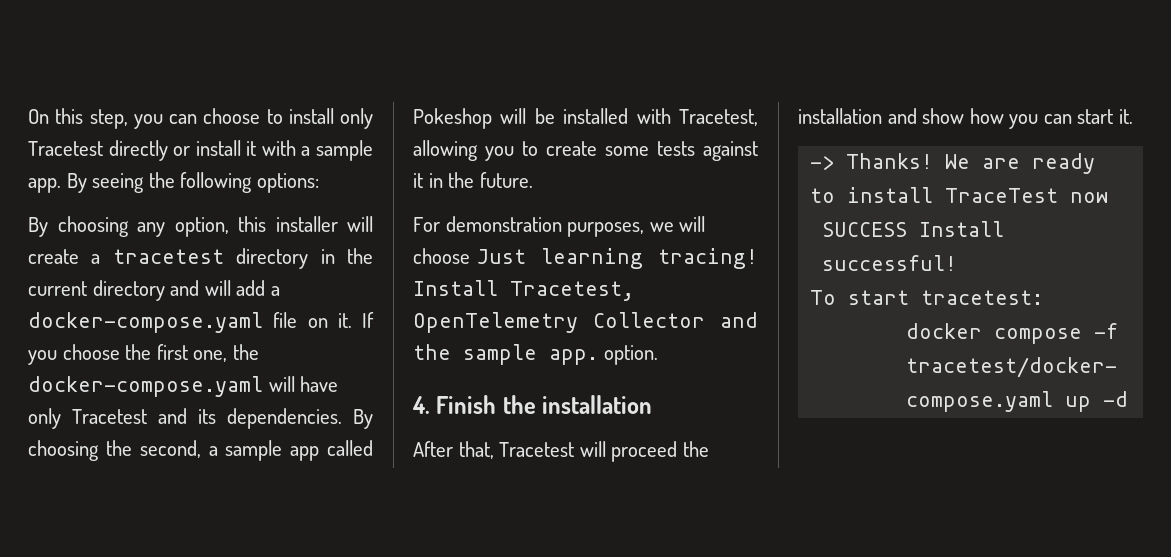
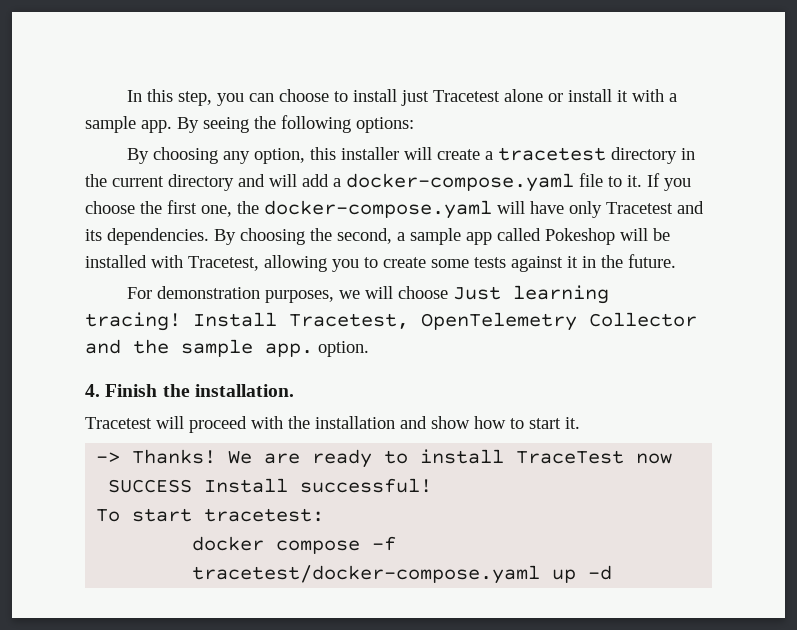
- On this step, you can choose to install only Tracetest directly or install it with a sample app.
+ In this step, you can choose to install just Tracetest alone or install it with a sample app.
- By choosing any option, this installer will create a tracetest directory in the current directory and will add a docker-compose.yaml file on it.
+ By choosing any option, this installer will create a tracetest directory in the current directory and will add a docker-compose.yaml file to it.
- 4. Finish the installation
- After that, Tracetest will proceed the installation and show how you can start it.
+ 4. Finish the installation.
+ Tracetest will proceed with the installation and show how to start it.

